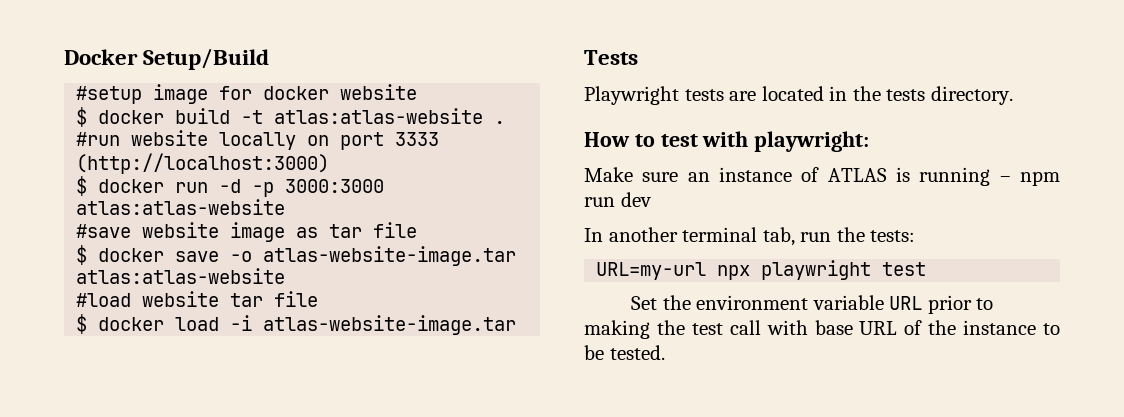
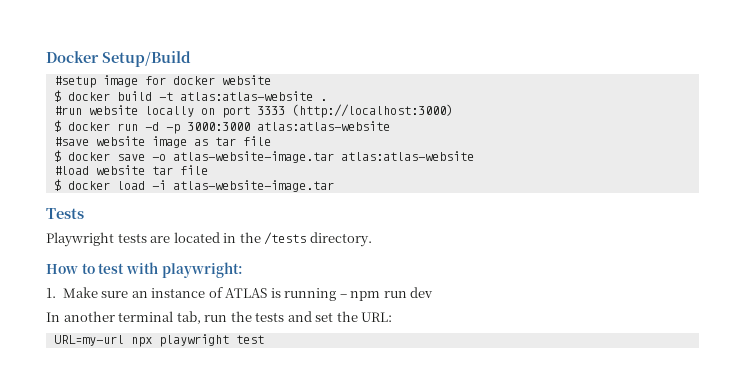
- Playwright tests are located in the tests directory.
+ Playwright tests are located in the /tests directory.
- Make sure an instance of ATLAS is running – npm run dev
+ 1. Make sure an instance of ATLAS is running – npm run dev
- In another terminal tab, run the tests:
+ In another terminal tab, run the tests and set the URL:
- Set the environment variable URL prior to making the test call with base URL of the instance to be tested.

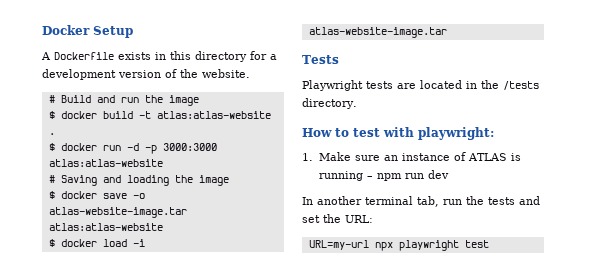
- Docker Setup/Build
- #setup image for docker website
+ Docker Setup
+ A Dockerfile exists in this directory for a development version of the website.
+ # Build and run the image
- #run website locally on port 3333 (http://localhost:3000)
- #save website image as tar file
+ # Saving and loading the image
- #load website tar file

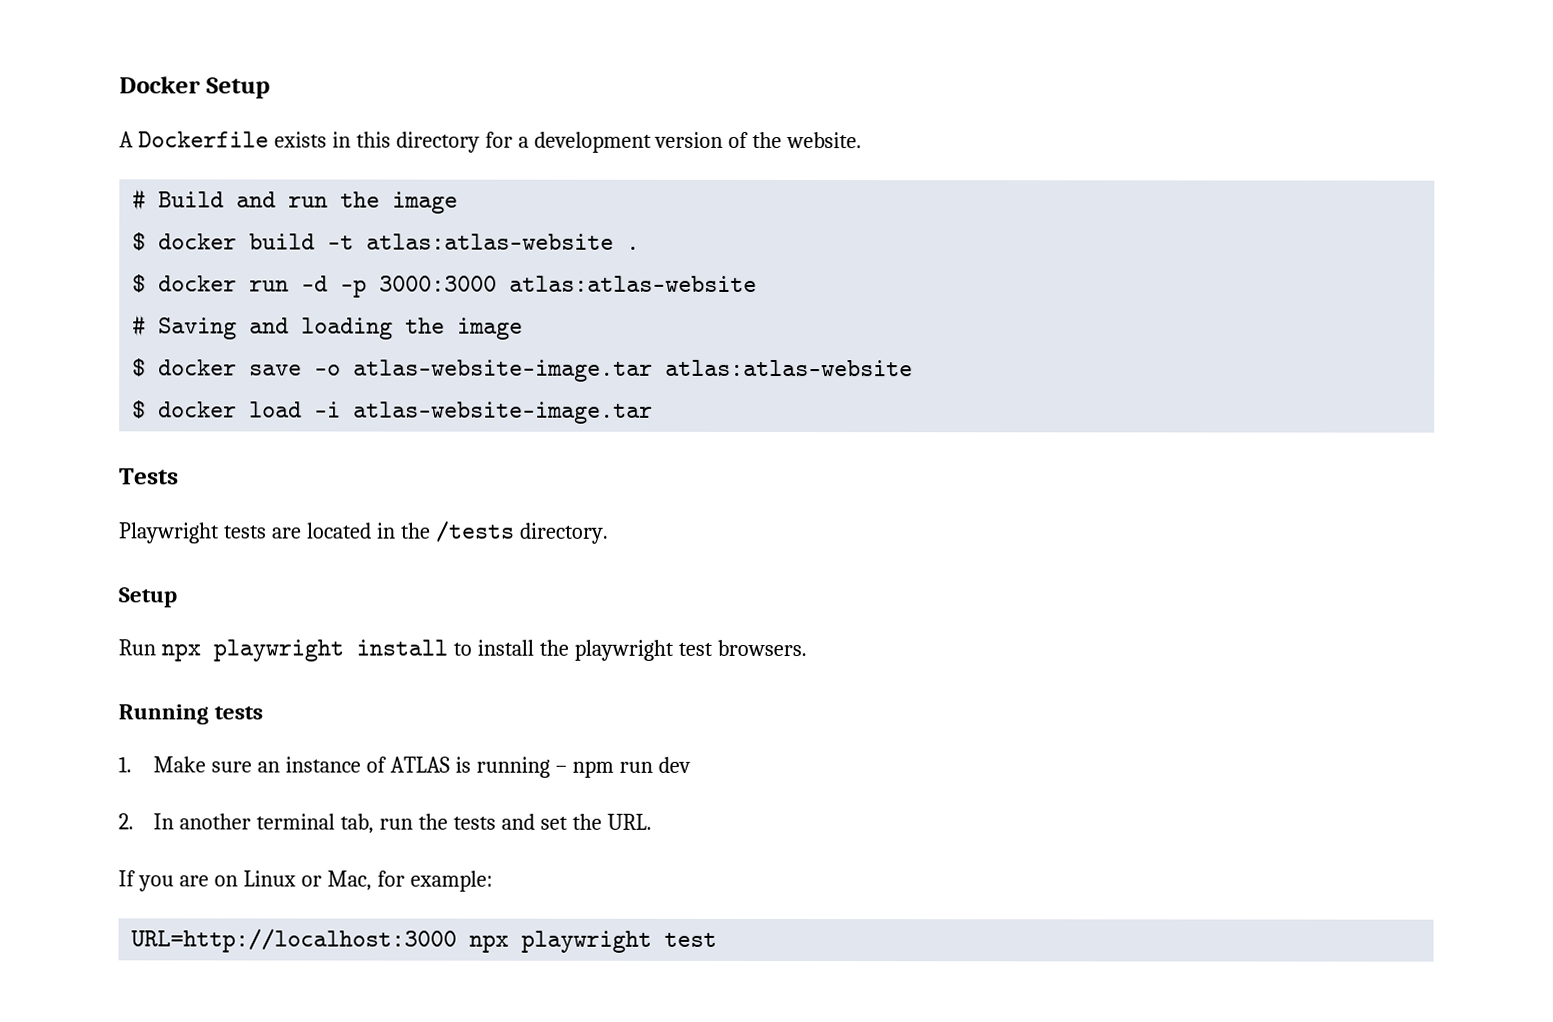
  Playwright tests are located in the /tests directory.
- How to test with playwright:
+ Setup
+ Run npx playwright install to install the playwright test browsers.
+ Running tests
- In another terminal tab, run the tests and set the URL:
- URL=my-url npx playwright test
+ 2. In another terminal tab, run the tests and set the URL.
+ If you are on Linux or Mac, for example:
+ URL=http://localhost:3000 npx playwright test

